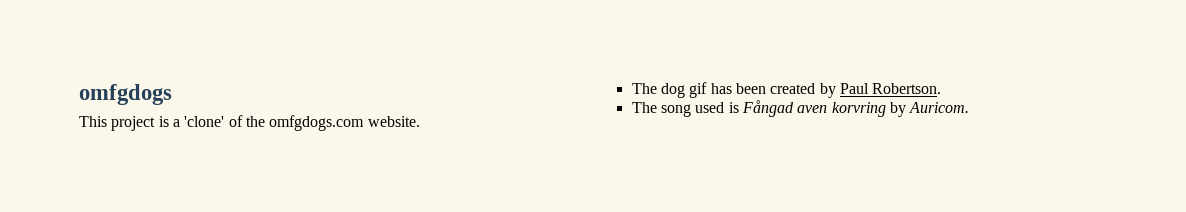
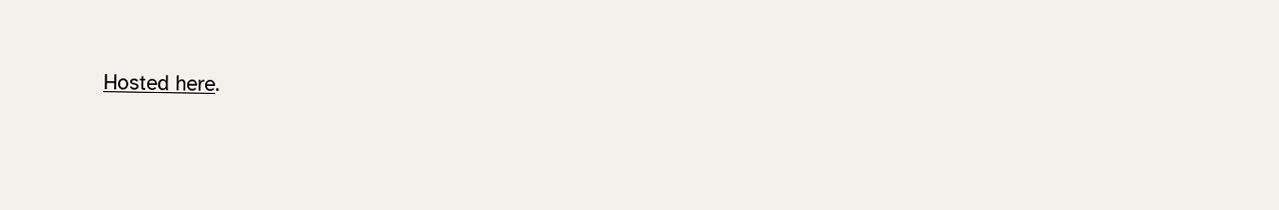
- omfgdogs
- This project is a 'clone' of the omfgdogs.com website.
- The dog gif has been created by Paul Robertson.
- The song used is Fångad aven korvring by Auricom.
+ Hosted here.

